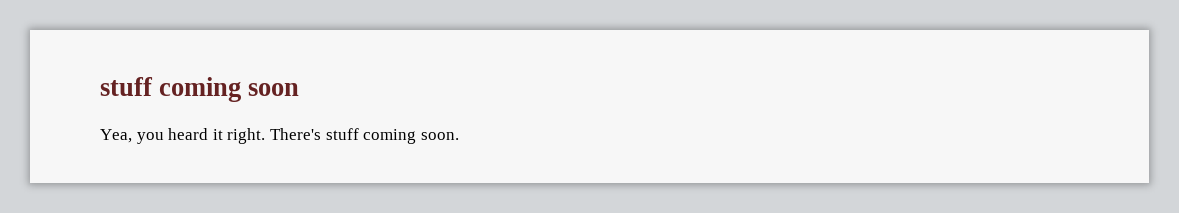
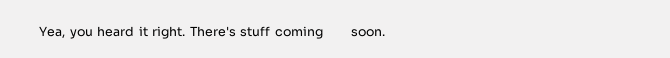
- stuff coming soon

